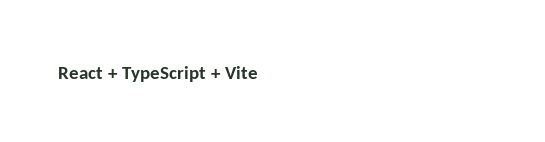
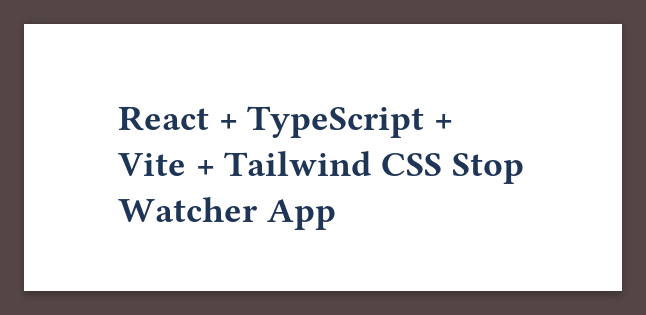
- React + TypeScript + Vite
+ React + TypeScript + Vite + Tailwind CSS Stop Watcher App

